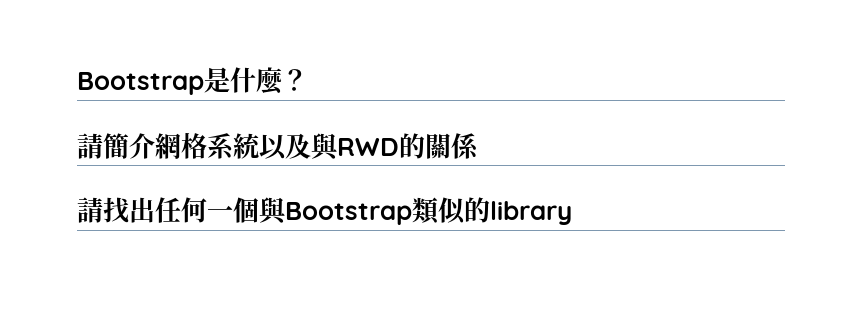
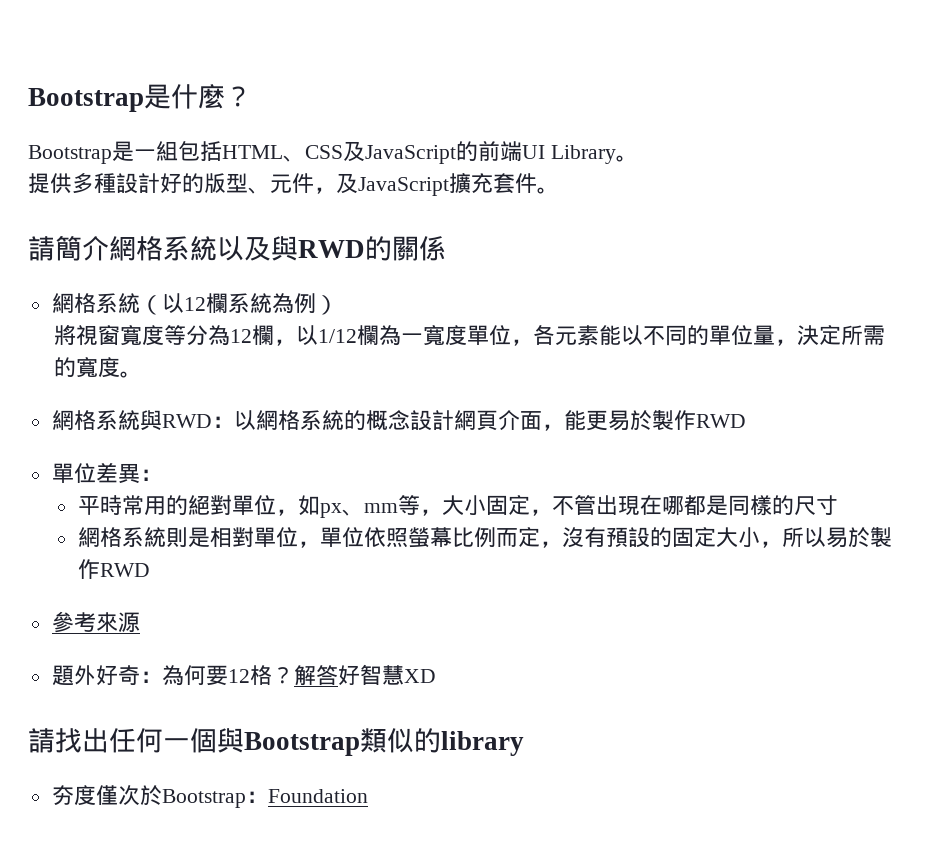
+ Bootstrap是一組包括HTML、CSS及JavaScript的前端UI Library。
+ 提供多種設計好的版型、元件，及JavaScript擴充套件。
+ 網格系統（以12欄系統為例）
+ 將視窗寬度等分為12欄，以1/12欄為一寬度單位，各元素能以不同的單位量，決定所需的寬度。
+ 網格系統與RWD：以網格系統的概念設計網頁介面，能更易於製作RWD
+ 單位差異：
+ 平時常用的絕對單位，如px、mm等，大小固定，不管出現在哪都是同樣的尺寸
+ 網格系統則是相對單位，單位依照螢幕比例而定，沒有預設的固定大小，所以易於製作RWD
+ 參考來源
+ 題外好奇：為何要12格？解答好智慧XD
+ 夯度僅次於Bootstrap：Foundation

